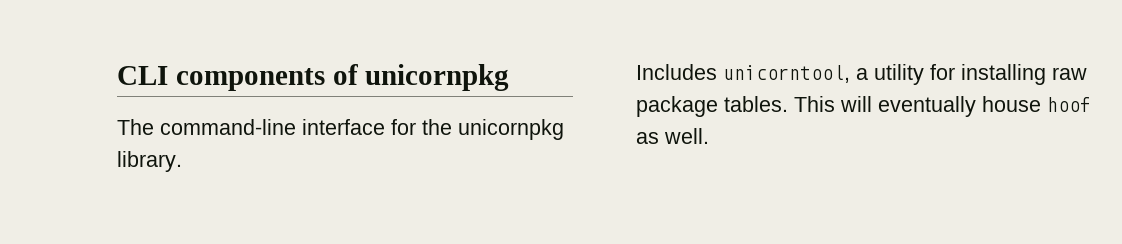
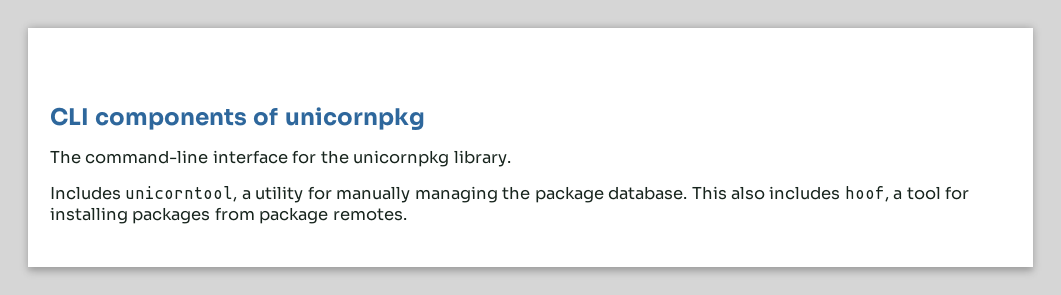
- Includes unicorntool, a utility for installing raw package tables. This will eventually house hoof as well.
+ Includes unicorntool, a utility for manually managing the package database. This also includes hoof, a tool for installing packages from package remotes.

